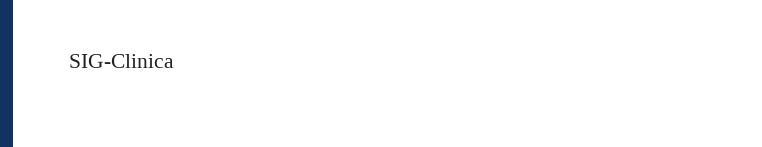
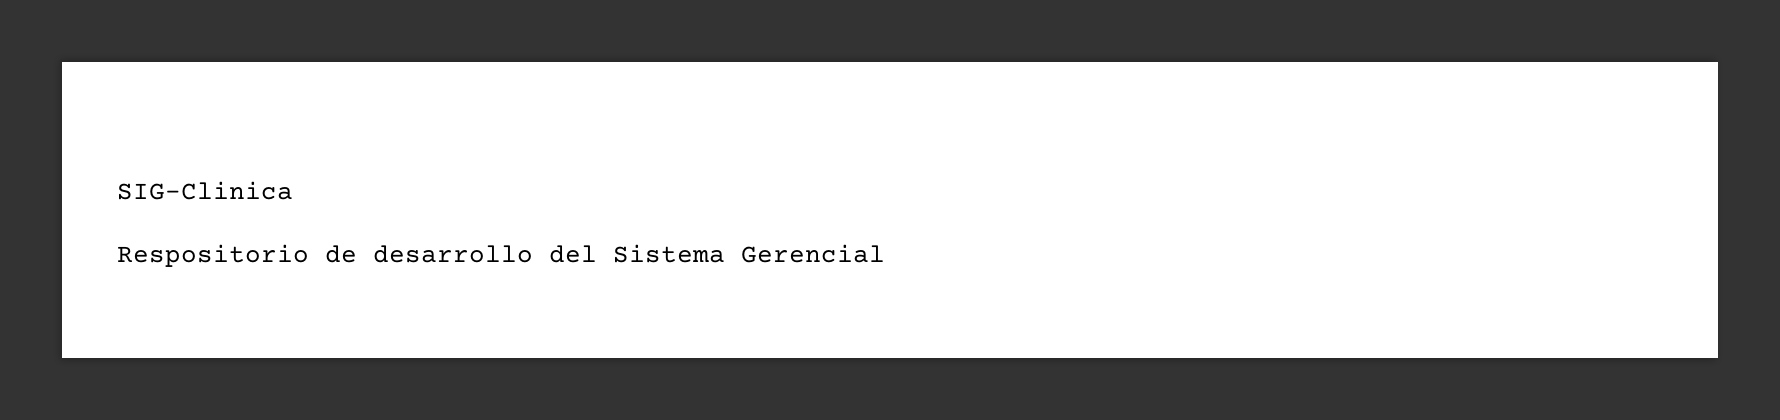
+ Respositorio de desarrollo del Sistema Gerencial

